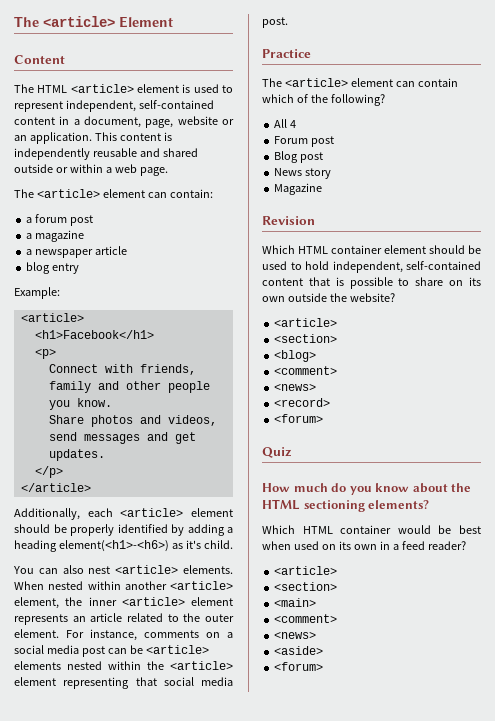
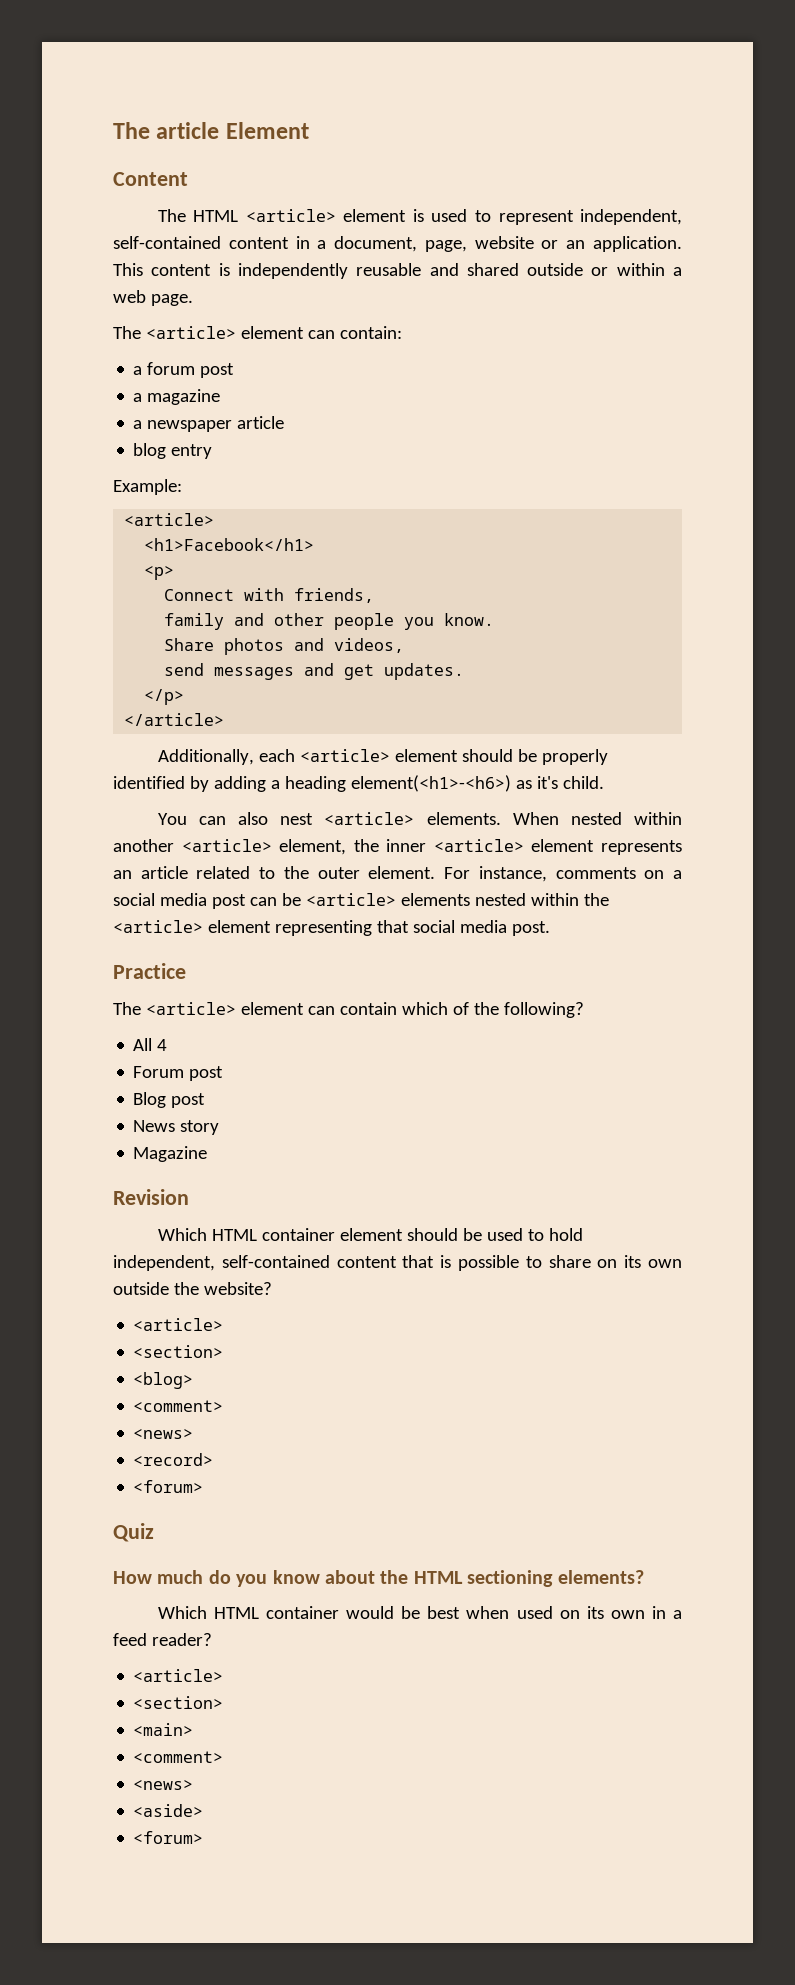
- The <article> Element
+ The article Element

